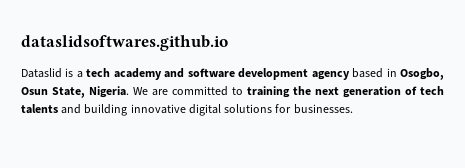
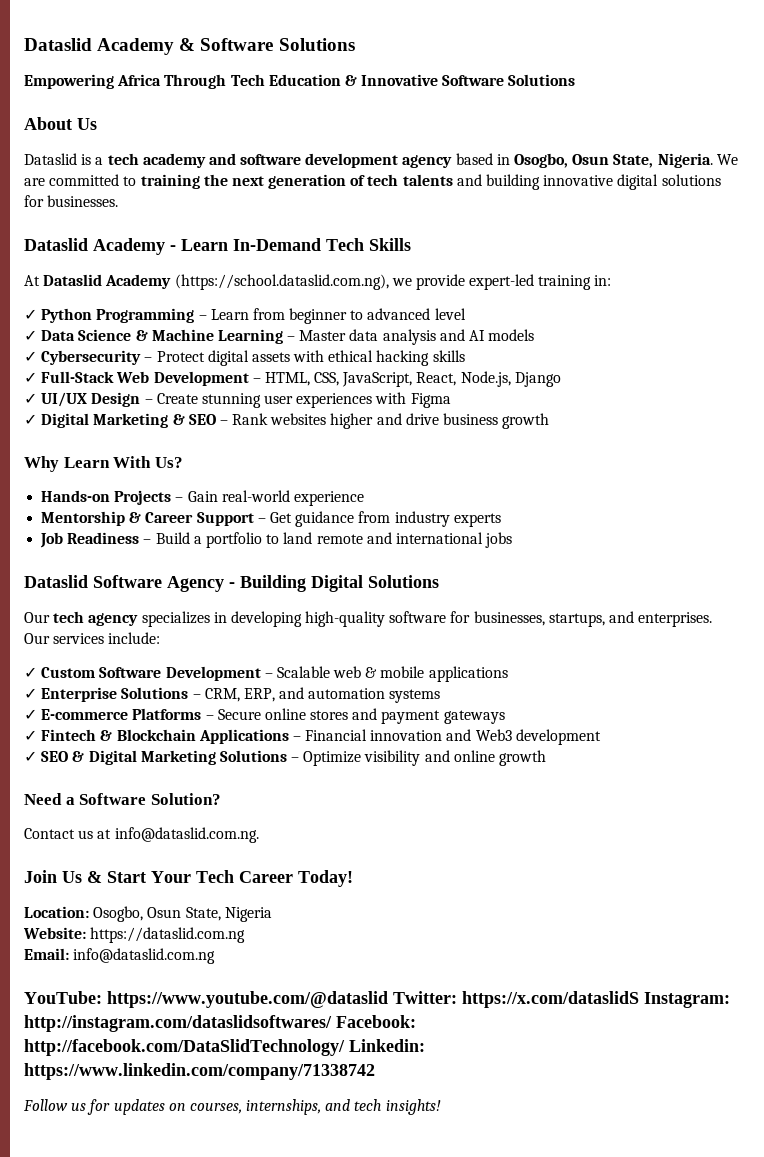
- dataslidsoftwares.github.io
+ Dataslid Academy & Software Solutions
+ Empowering Africa Through Tech Education & Innovative Software Solutions
+ About Us
+ Dataslid Academy - Learn In-Demand Tech Skills
+ At Dataslid Academy (https://school.dataslid.com.ng), we provide expert-led training in:
+ ✓ Python Programming – Learn from beginner to advanced level
+ ✓ Data Science & Machine Learning – Master data analysis and AI models
+ ✓ Cybersecurity – Protect digital assets with ethical hacking skills
+ ✓ Full-Stack Web Development – HTML, CSS, JavaScript, React, Node.js, Django
+ ✓ UI/UX Design – Create stunning user experiences with Figma
+ ✓ Digital Marketing & SEO – Rank websites higher and drive business growth
+ Why Learn With Us?
+ Hands-on Projects – Gain real-world experience
+ Mentorship & Career Support – Get guidance from industry experts
+ Job Readiness – Build a portfolio to land remote and international jobs
+ Dataslid Software Agency - Building Digital Solutions
+ Our tech agency specializes in developing high-quality software for businesses, startups, and enterprises. Our services include:
+ ✓ Custom Software Development – Scalable web & mobile applications
+ ✓ Enterprise Solutions – CRM, ERP, and automation systems
+ ✓ E-commerce Platforms – Secure online stores and payment gateways
+ ✓ Fintech & Blockchain Applications – Financial innovation and Web3 development
+ ✓ SEO & Digital Marketing Solutions – Optimize visibility and online growth
+ Need a Software Solution?
+ Contact us at info@dataslid.com.ng.
+ Join Us & Start Your Tech Career Today!
+ Location: Osogbo, Osun State, Nigeria
+ Website: https://dataslid.com.ng
+ Email: info@dataslid.com.ng
+ YouTube: https://www.youtube.com/@dataslid Twitter: https://x.com/dataslidS Instagram: http://instagram.com/dataslidsoftwares/ Facebook: http://facebook.com/DataSlidTechnology/ Linkedin: https://www.linkedin.com/company/71338742
+ Follow us for updates on courses, internships, and tech insights!

